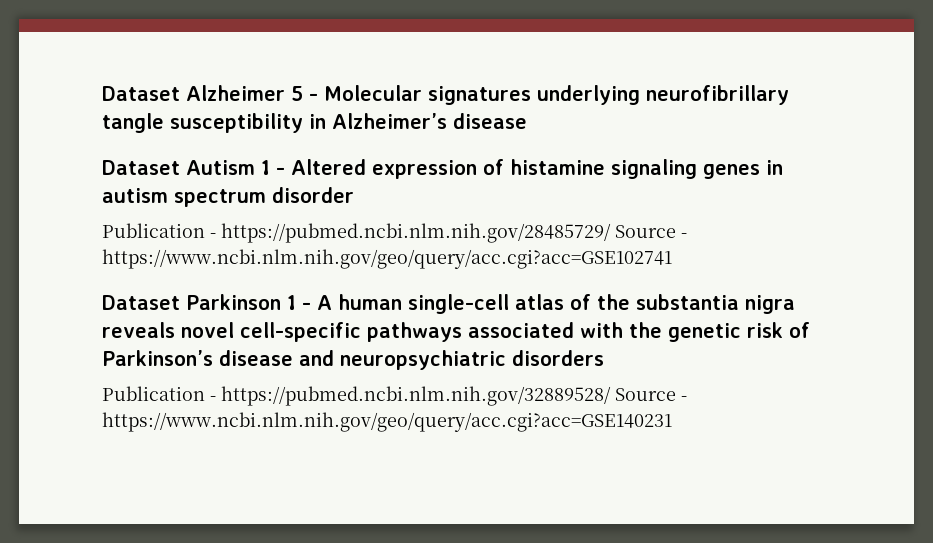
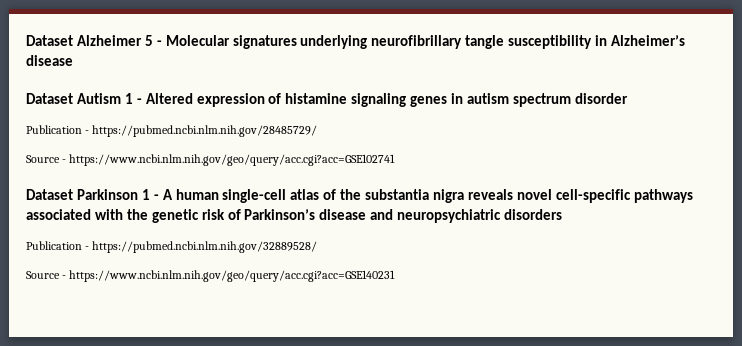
- Publication - https://pubmed.ncbi.nlm.nih.gov/28485729/ Source - https://www.ncbi.nlm.nih.gov/geo/query/acc.cgi?acc=GSE102741
+ Publication - https://pubmed.ncbi.nlm.nih.gov/28485729/
+ Source - https://www.ncbi.nlm.nih.gov/geo/query/acc.cgi?acc=GSE102741
- Publication - https://pubmed.ncbi.nlm.nih.gov/32889528/ Source - https://www.ncbi.nlm.nih.gov/geo/query/acc.cgi?acc=GSE140231
+ Publication - https://pubmed.ncbi.nlm.nih.gov/32889528/
+ Source - https://www.ncbi.nlm.nih.gov/geo/query/acc.cgi?acc=GSE140231

